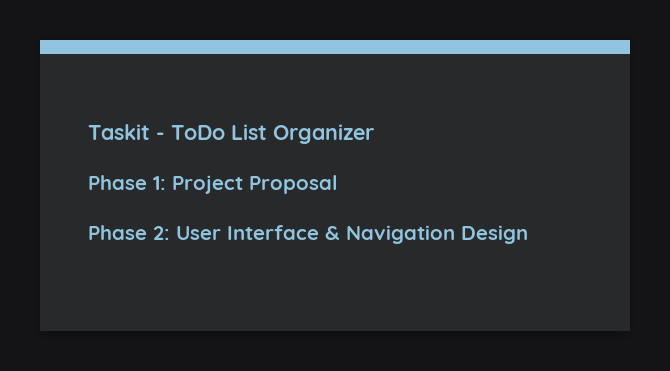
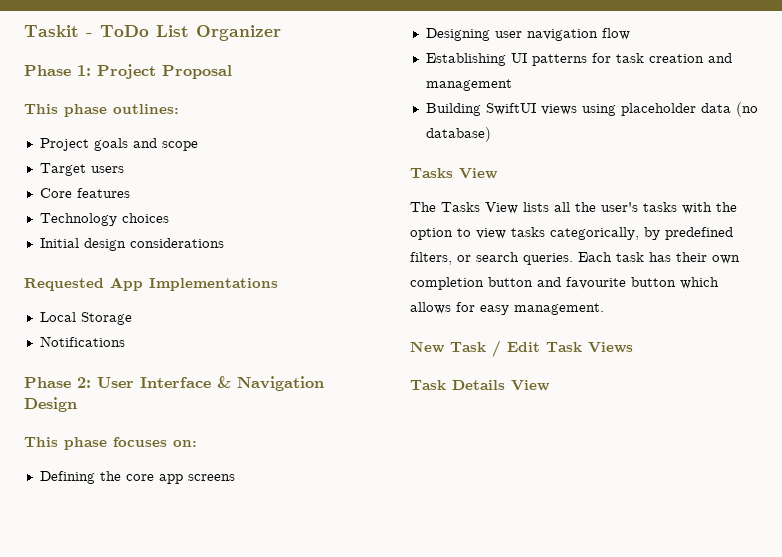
+ This phase outlines:
+ Project goals and scope
+ Target users
+ Core features
+ Technology choices
+ Initial design considerations
+ Requested App Implementations
+ Local Storage
+ Notifications
+ This phase focuses on:
+ Defining the core app screens
+ Designing user navigation flow
+ Establishing UI patterns for task creation and management
+ Building SwiftUI views using placeholder data (no database)
+ Tasks View
+ The Tasks View lists all the user's tasks with the option to view tasks categorically, by predefined filters, or search queries. Each task has their own completion button and favourite button which allows for easy management.
+ New Task / Edit Task Views
+ Task Details View

